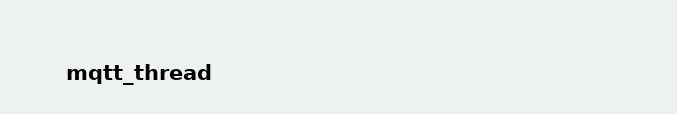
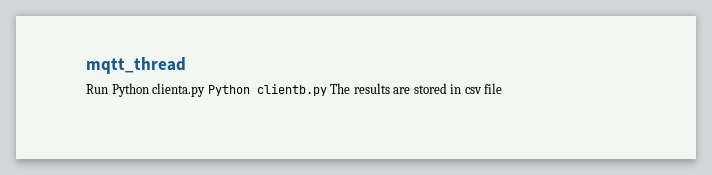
+ Run Python clienta.py Python clientb.py The results are stored in csv file

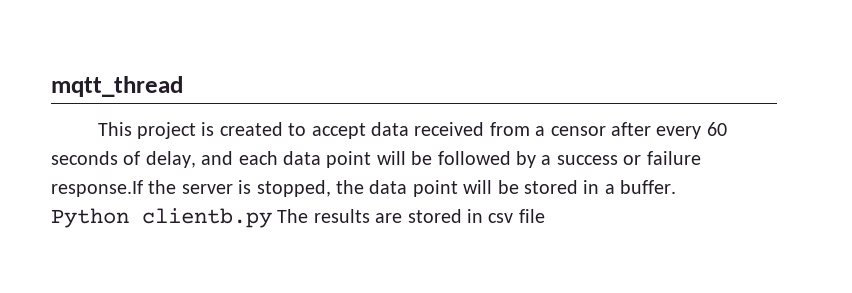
- Run Python clienta.py Python clientb.py The results are stored in csv file
+ This project is created to accept data received from a censor after every 60 seconds of delay, and each data point will be followed by a success or failure response.If the server is stopped, the data point will be stored in a buffer.
+ Python clientb.py The results are stored in csv file

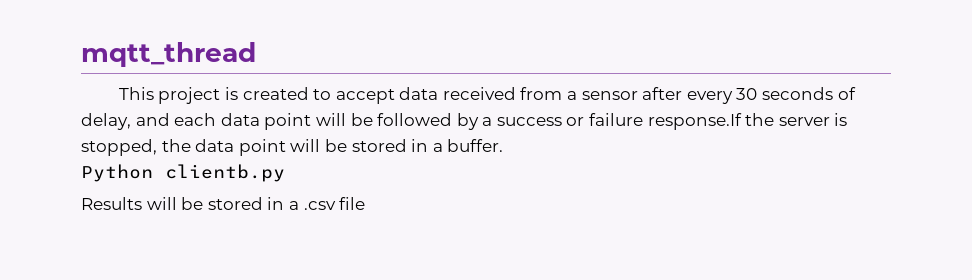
- This project is created to accept data received from a censor after every 60 seconds of delay, and each data point will be followed by a success or failure response.If the server is stopped, the data point will be stored in a buffer.
+ This project is created to accept data received from a sensor after every 30 seconds of delay, and each data point will be followed by a success or failure response.If the server is stopped, the data point will be stored in a buffer.
- Python clientb.py The results are stored in csv file
+ Python clientb.py
+ Results will be stored in a .csv file

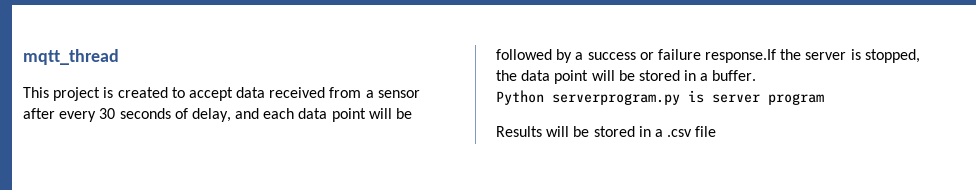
- Python clientb.py
+ Python serverprogram.py is server program

